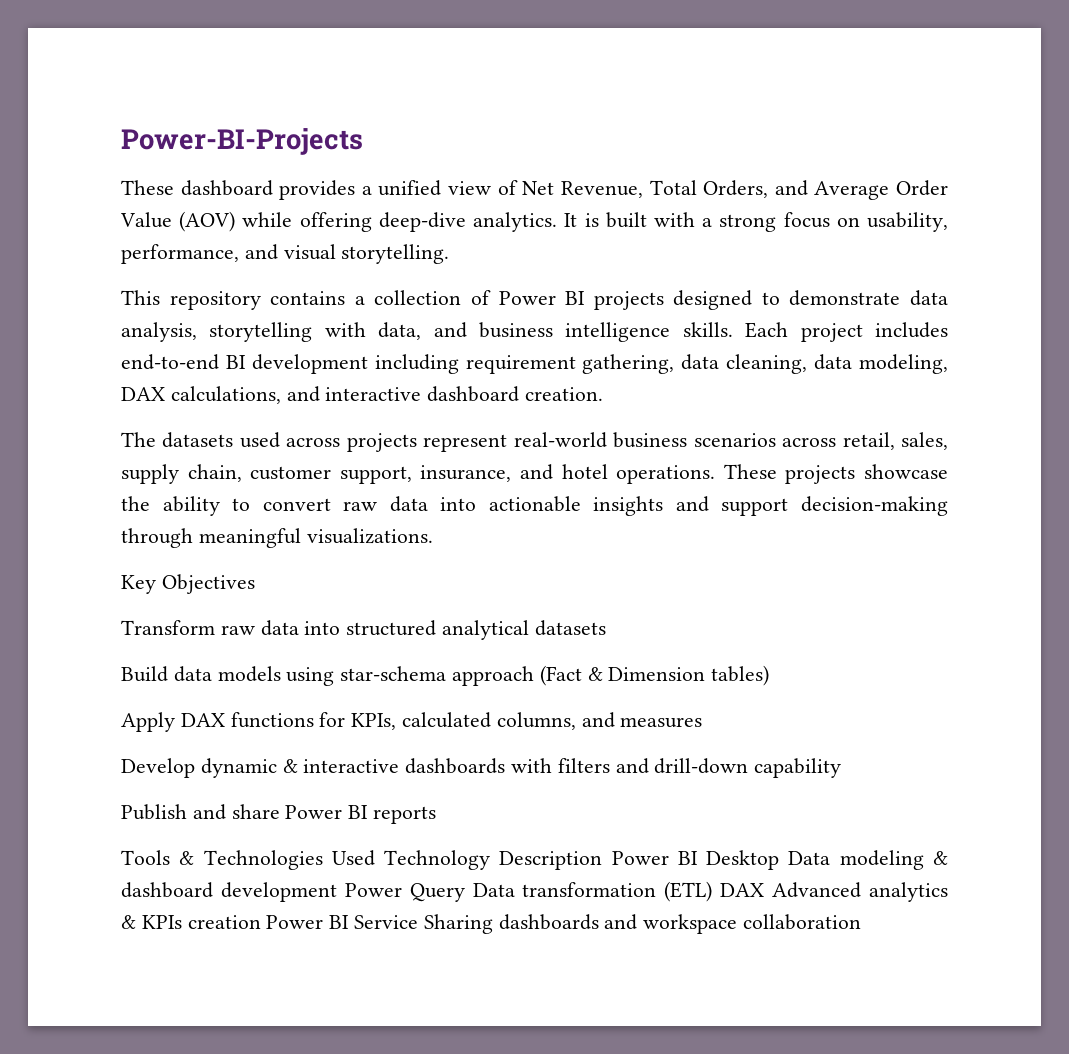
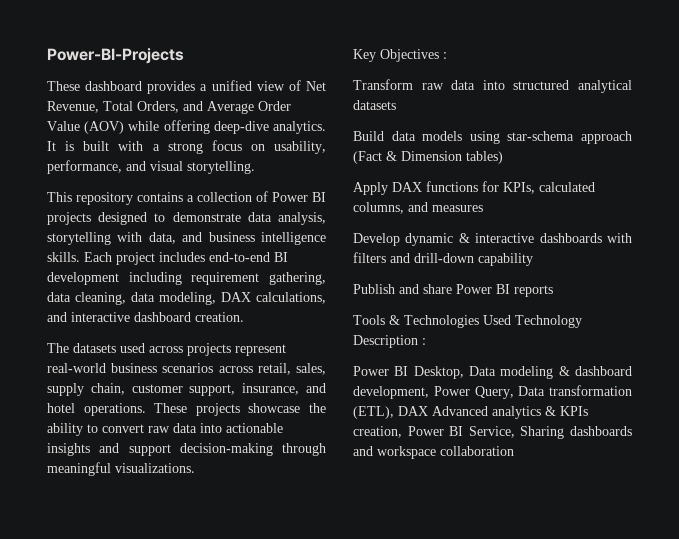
- Key Objectives
+ Key Objectives :
- Tools & Technologies Used Technology Description Power BI Desktop Data modeling & dashboard development Power Query Data transformation (ETL) DAX Advanced analytics & KPIs creation Power BI Service Sharing dashboards and workspace collaboration
+ Tools & Technologies Used Technology Description :
+ Power BI Desktop, Data modeling & dashboard development, Power Query, Data transformation (ETL), DAX Advanced analytics & KPIs creation, Power BI Service, Sharing dashboards and workspace collaboration

